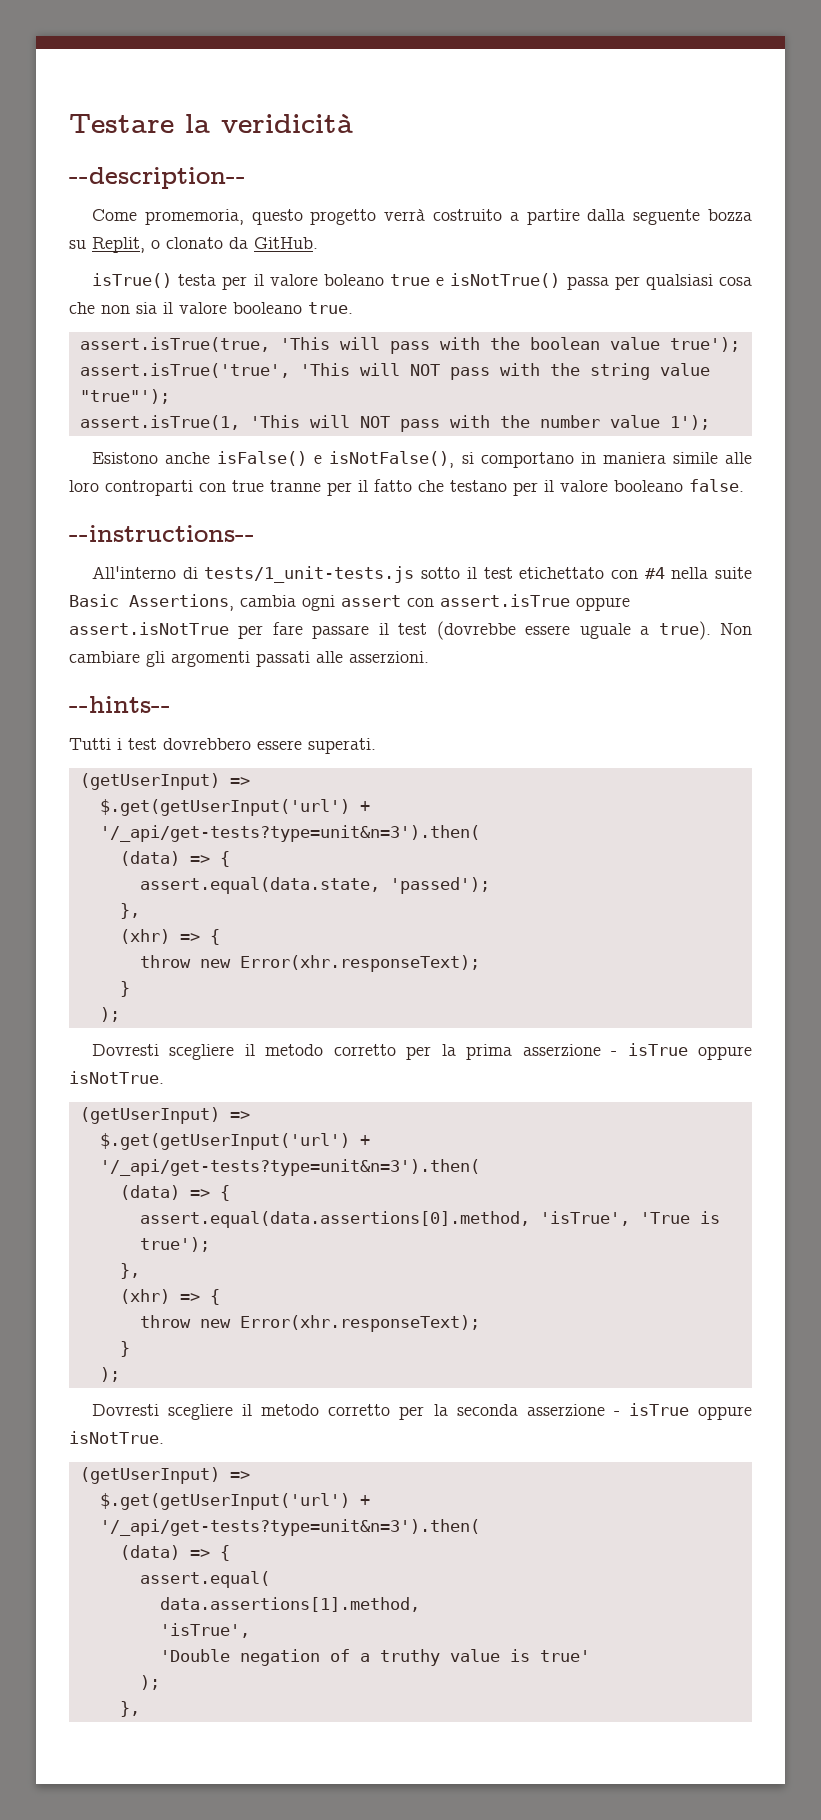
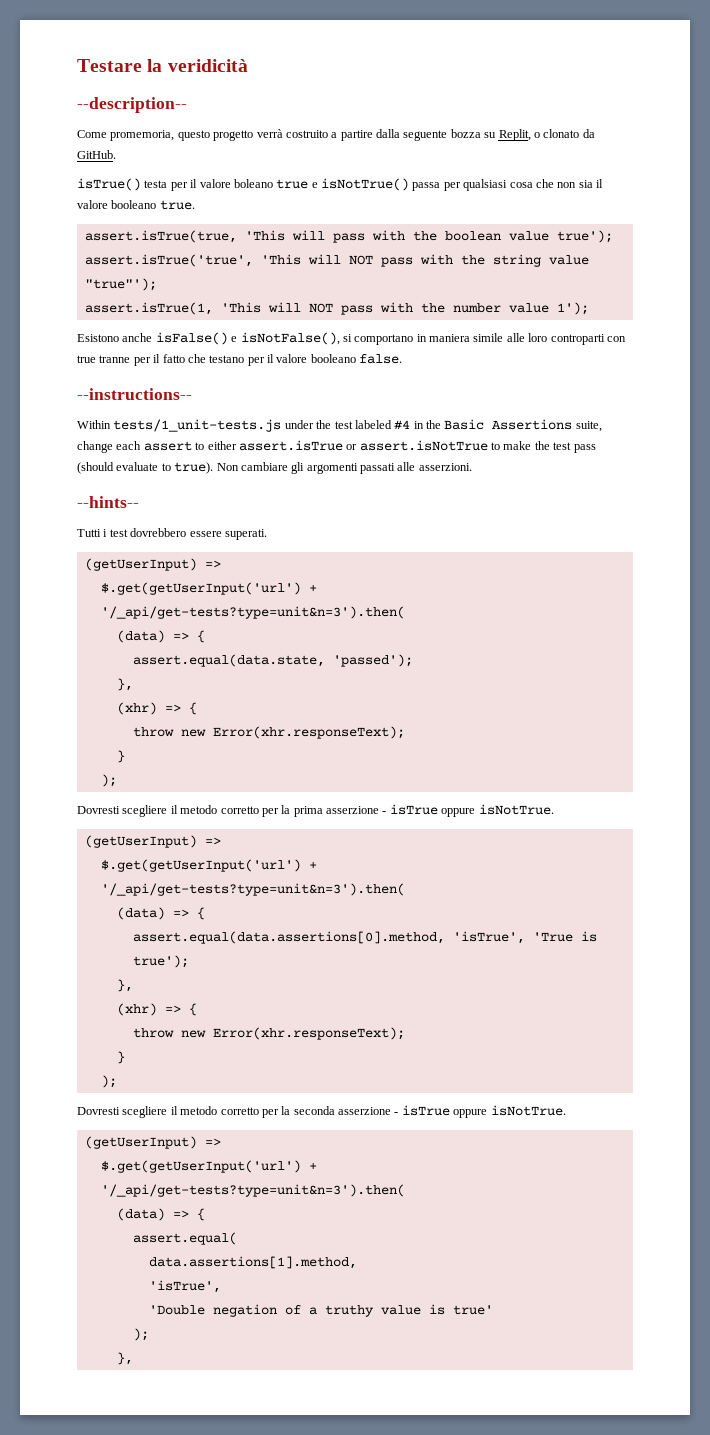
- All'interno di tests/1_unit-tests.js sotto il test etichettato con #4 nella suite Basic Assertions, cambia ogni assert con assert.isTrue oppure assert.isNotTrue per fare passare il test (dovrebbe essere uguale a true).
+ Within tests/1_unit-tests.js under the test labeled #4 in the Basic Assertions suite, change each assert to either assert.isTrue or assert.isNotTrue to make the test pass (should evaluate to true).

